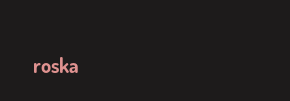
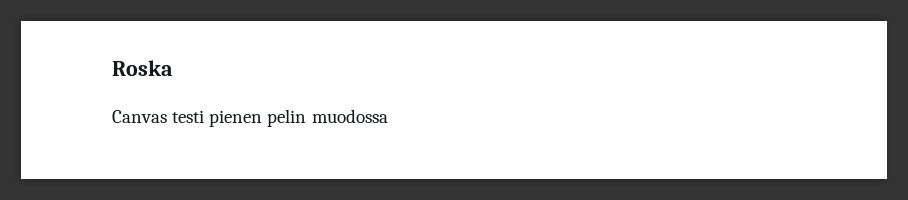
- roska
+ Roska
+ Canvas testi pienen pelin muodossa

